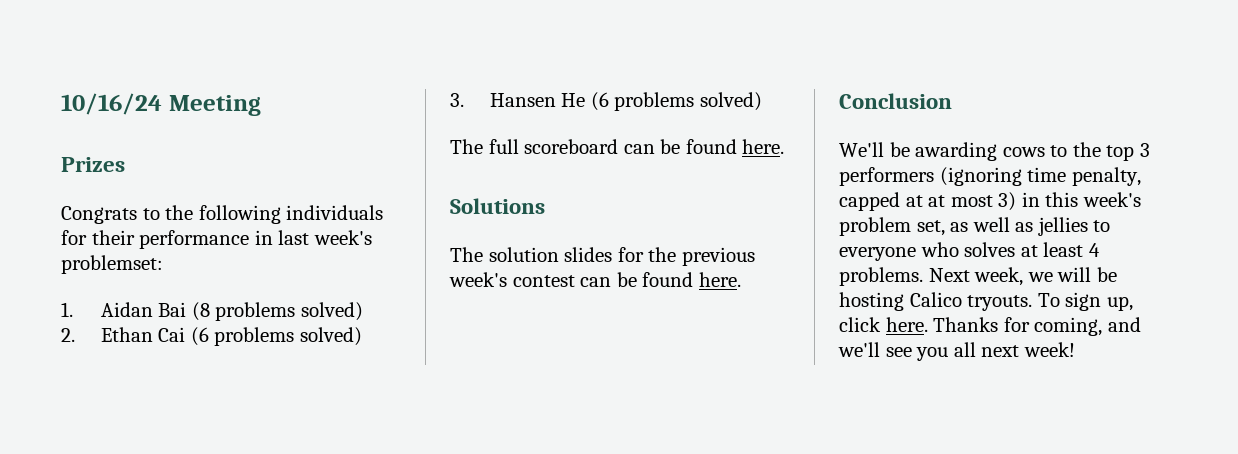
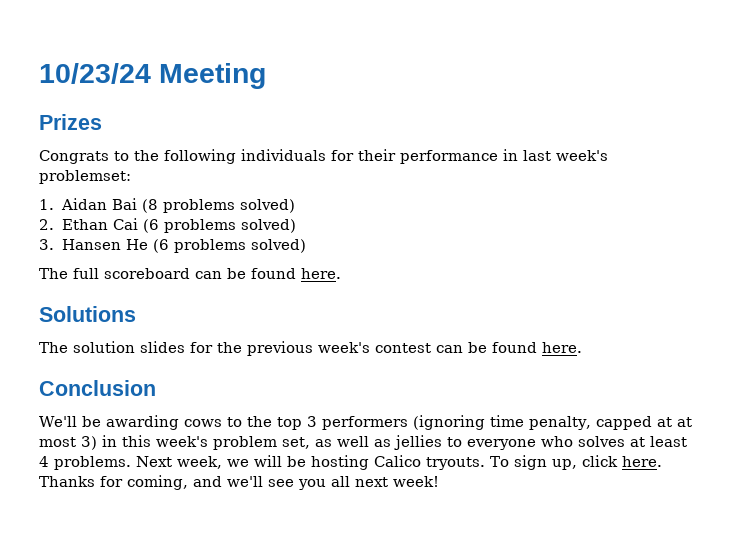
- 10/16/24 Meeting
+ 10/23/24 Meeting

